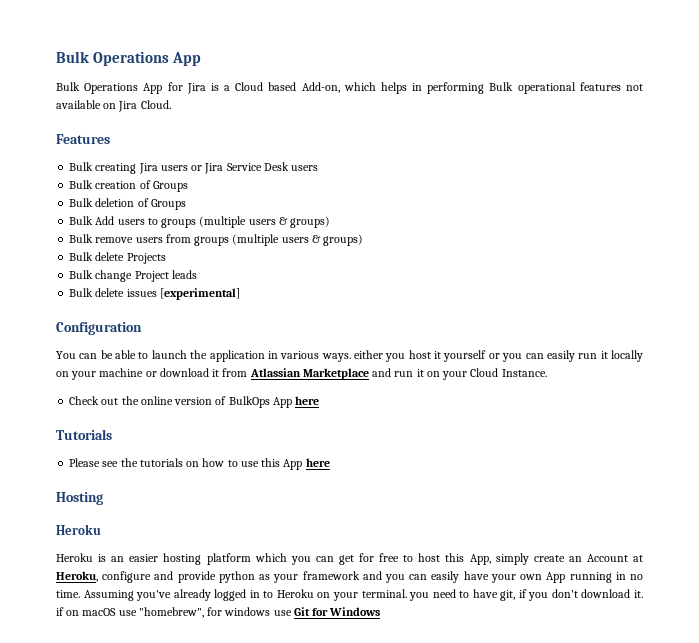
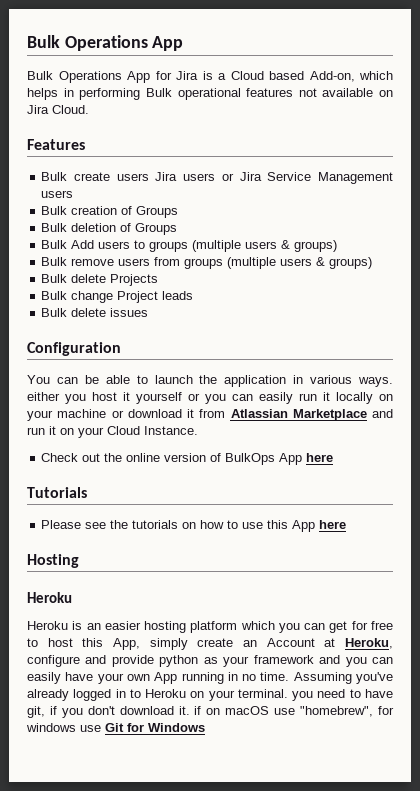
- Bulk creating Jira users or Jira Service Desk users
+ Bulk create users Jira users or Jira Service Management users
- Bulk delete issues [experimental]
+ Bulk delete issues

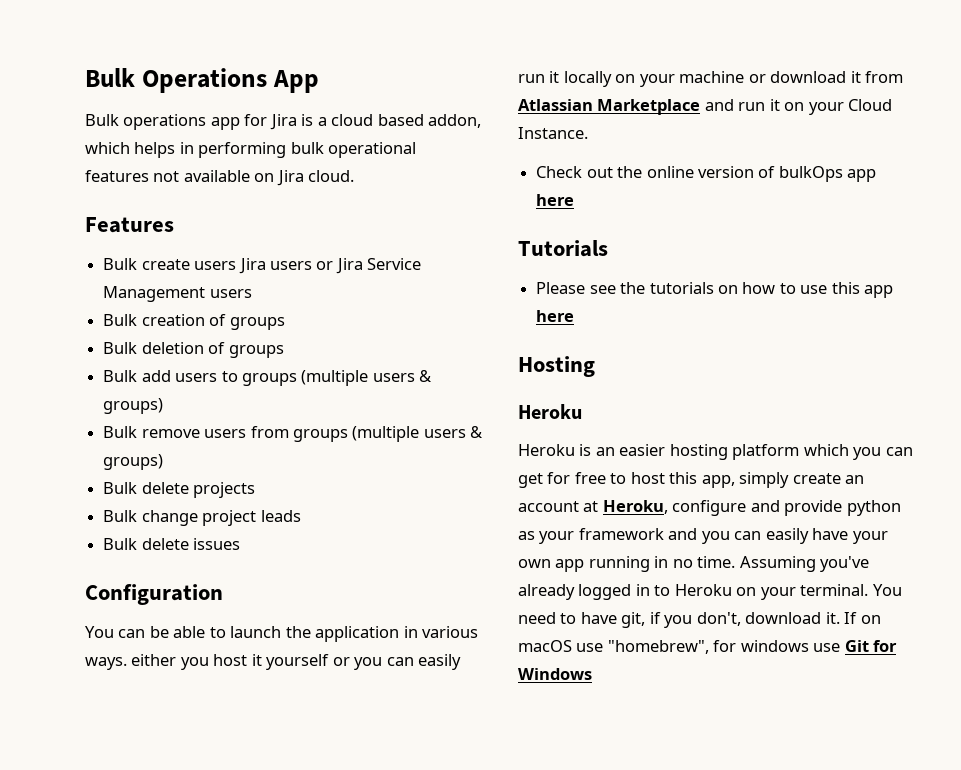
- Bulk Operations App for Jira is a Cloud based Add-on, which helps in performing Bulk operational features not available on Jira Cloud.
+ Bulk operations app for Jira is a cloud based addon, which helps in performing bulk operational features not available on Jira cloud.
- Bulk creation of Groups
+ Bulk creation of groups
- Bulk deletion of Groups
- Bulk Add users to groups (multiple users & groups)
+ Bulk deletion of groups
+ Bulk add users to groups (multiple users & groups)
- Bulk delete Projects
+ Bulk delete projects
- Bulk change Project leads
+ Bulk change project leads
- Check out the online version of BulkOps App here
+ Check out the online version of bulkOps app here
- Please see the tutorials on how to use this App here
+ Please see the tutorials on how to use this app here
- Heroku is an easier hosting platform which you can get for free to host this App, simply create an Account at Heroku, configure and provide python as your framework and you can easily have your own App running in no time.
+ Heroku is an easier hosting platform which you can get for free to host this app, simply create an account at Heroku, configure and provide python as your framework and you can easily have your own app running in no time.
- Assuming you've already logged in to Heroku on your terminal. you need to have git, if you don't download it. if on macOS use "homebrew", for windows use Git for Windows
+ Assuming you've already logged in to Heroku on your terminal. You need to have git, if you don't, download it. If on macOS use "homebrew", for windows use Git for Windows

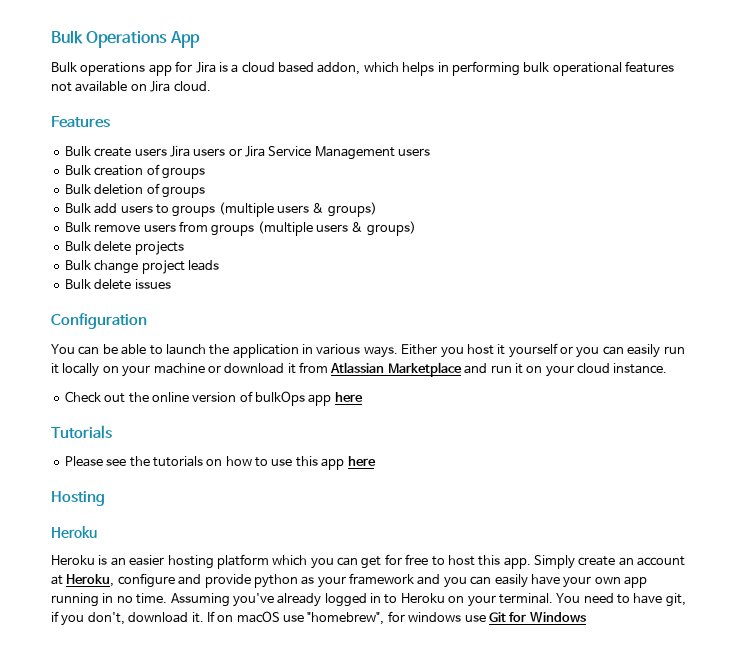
- You can be able to launch the application in various ways. either you host it yourself or you can easily run it locally on your machine or download it from Atlassian Marketplace and run it on your Cloud Instance.
+ You can be able to launch the application in various ways. Either you host it yourself or you can easily run it locally on your machine or download it from Atlassian Marketplace and run it on your cloud instance.
- Heroku is an easier hosting platform which you can get for free to host this app, simply create an account at Heroku, configure and provide python as your framework and you can easily have your own app running in no time.
+ Heroku is an easier hosting platform which you can get for free to host this app. Simply create an account at Heroku, configure and provide python as your framework and you can easily have your own app running in no time.

